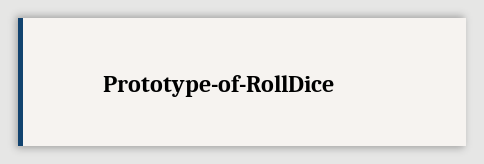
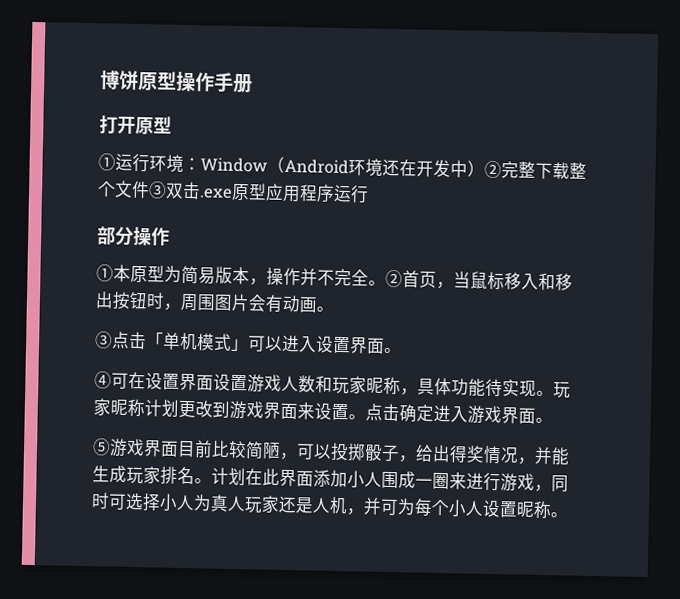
- Prototype-of-RollDice
+ 博饼原型操作手册
+ 打开原型
+ ①运行环境：Window（Android环境还在开发中）②完整下载整个文件③双击.exe原型应用程序运行
+ 部分操作
+ ①本原型为简易版本，操作并不完全。②首页，当鼠标移入和移出按钮时，周围图片会有动画。
+ ③点击「单机模式」可以进入设置界面。
+ ④可在设置界面设置游戏人数和玩家昵称，具体功能待实现。玩家昵称计划更改到游戏界面来设置。点击确定进入游戏界面。
+ ⑤游戏界面目前比较简陋，可以投掷骰子，给出得奖情况，并能生成玩家排名。计划在此界面添加小人围成一圈来进行游戏，同时可选择小人为真人玩家还是人机，并可为每个小人设置昵称。

